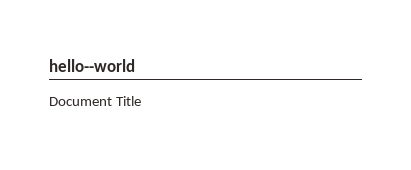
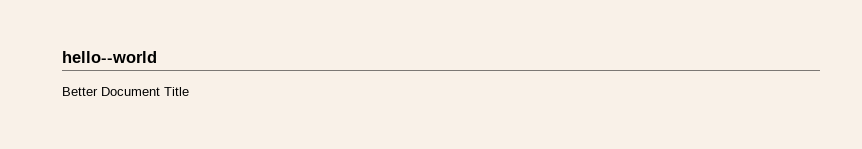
- Document Title
+ Better Document Title

